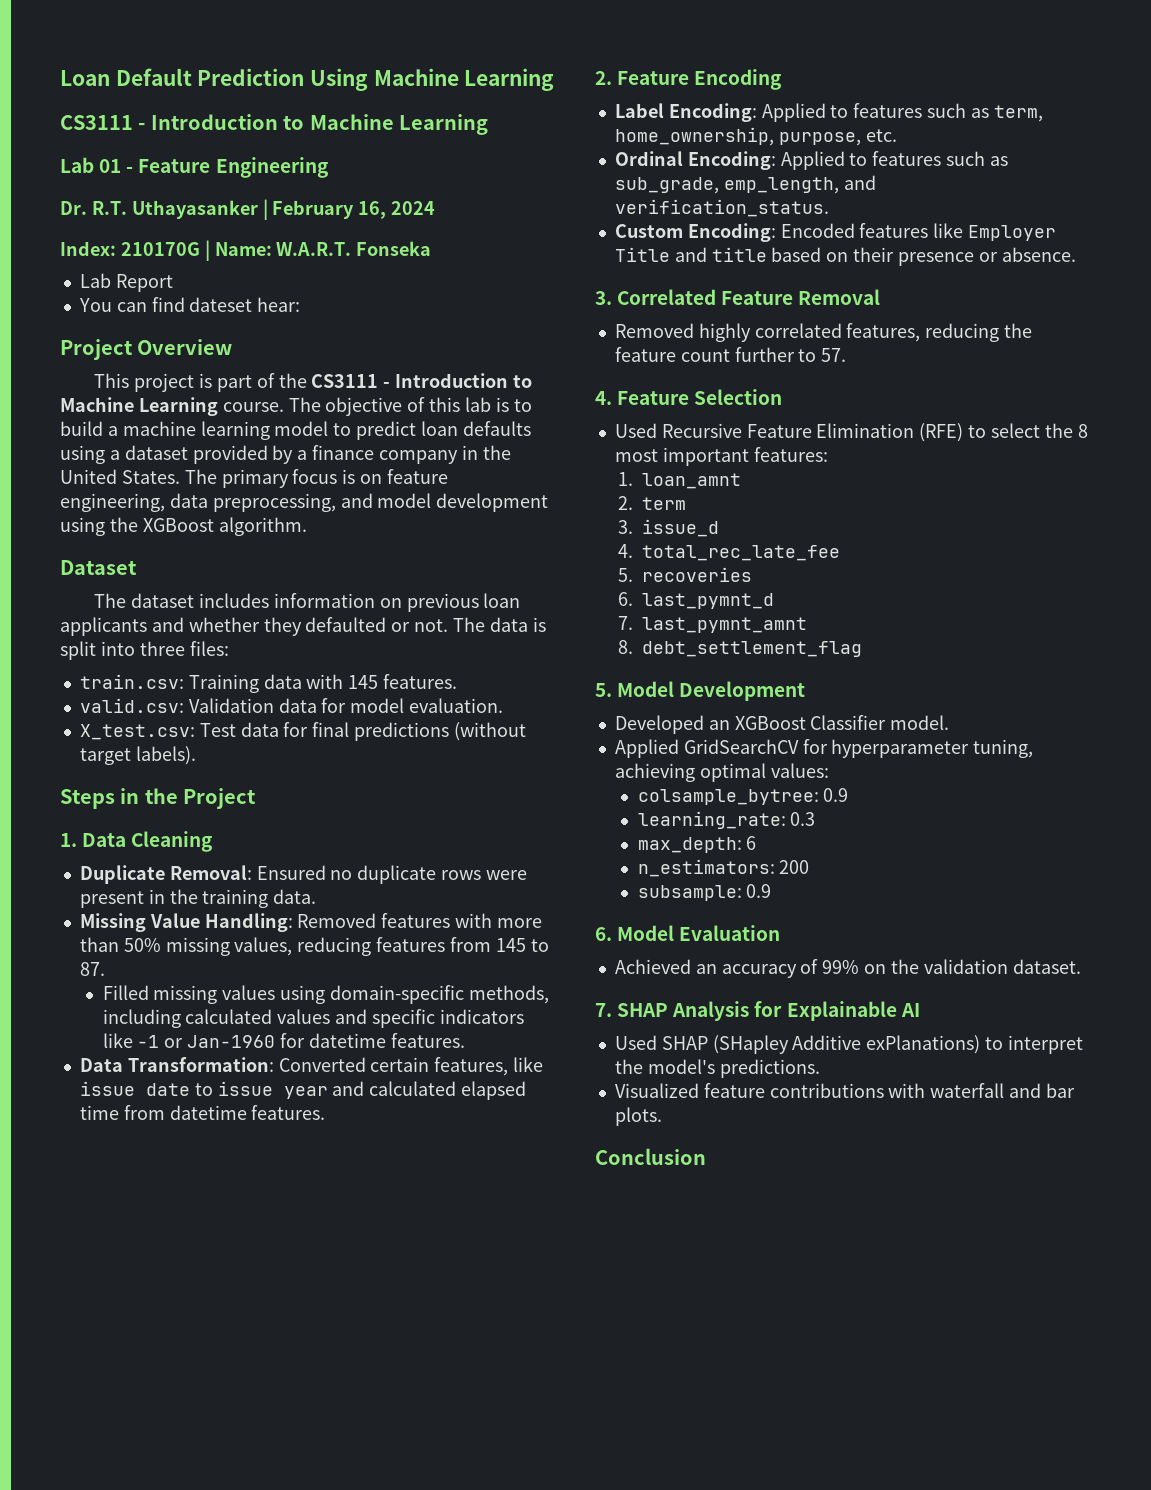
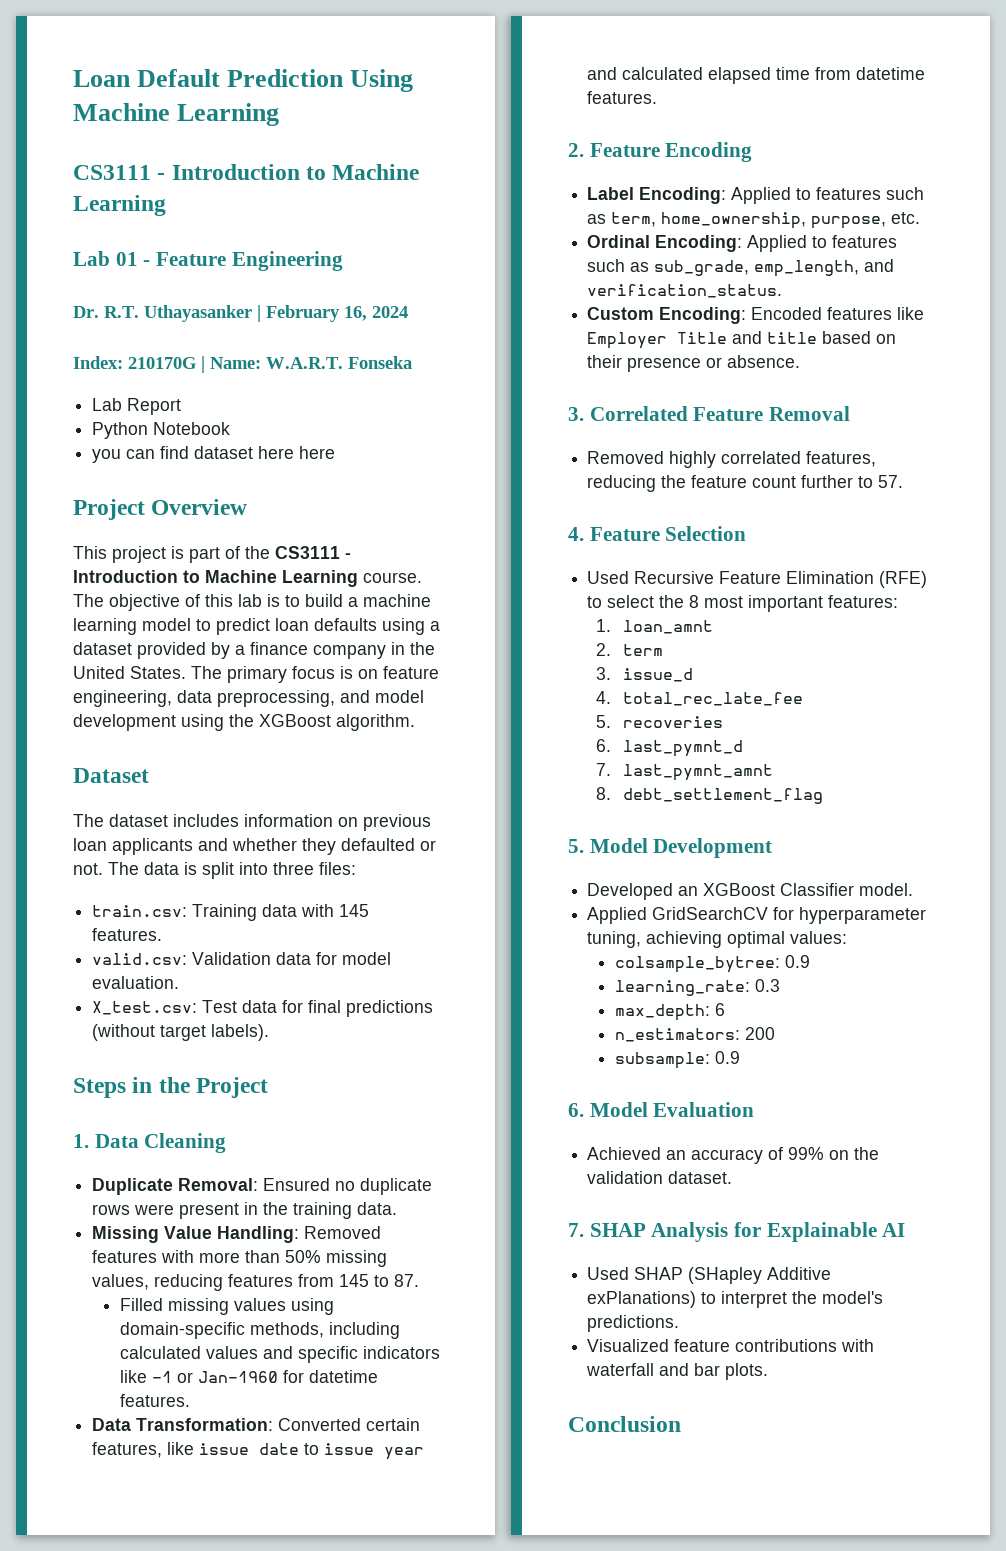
- You can find dateset hear:
+ Python Notebook
+ you can find dataset here here

